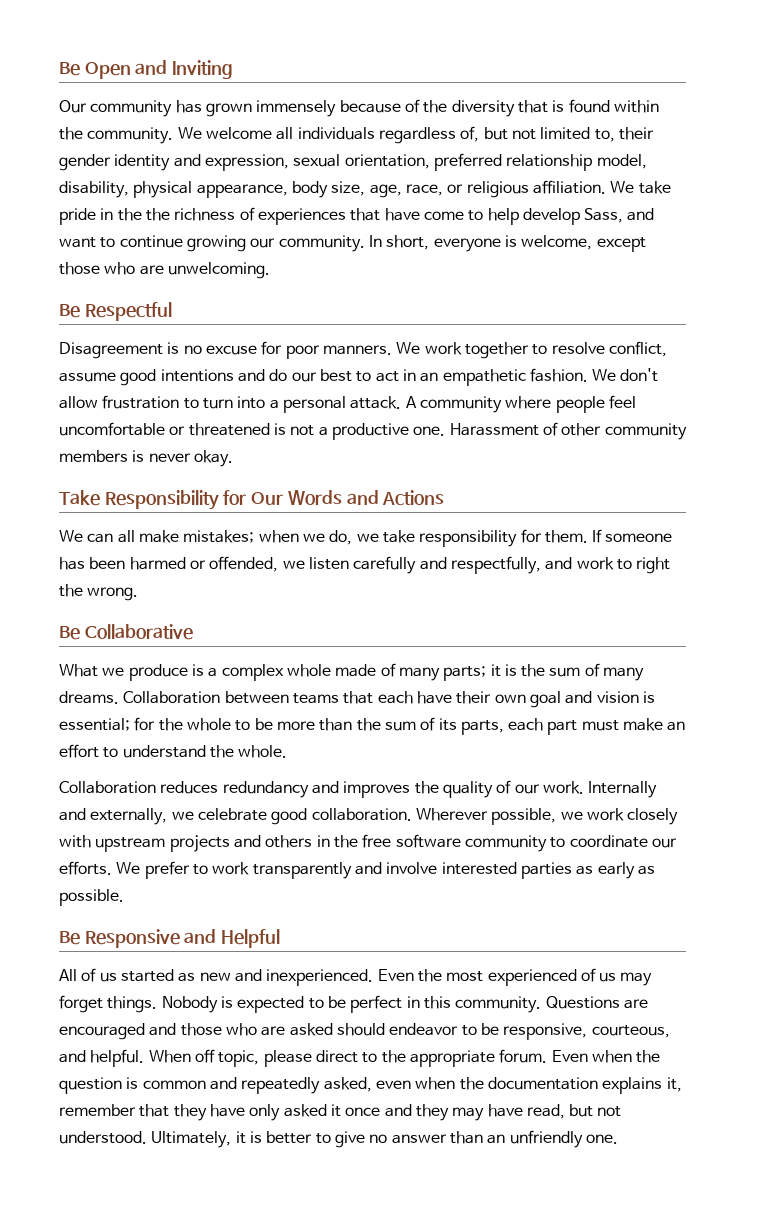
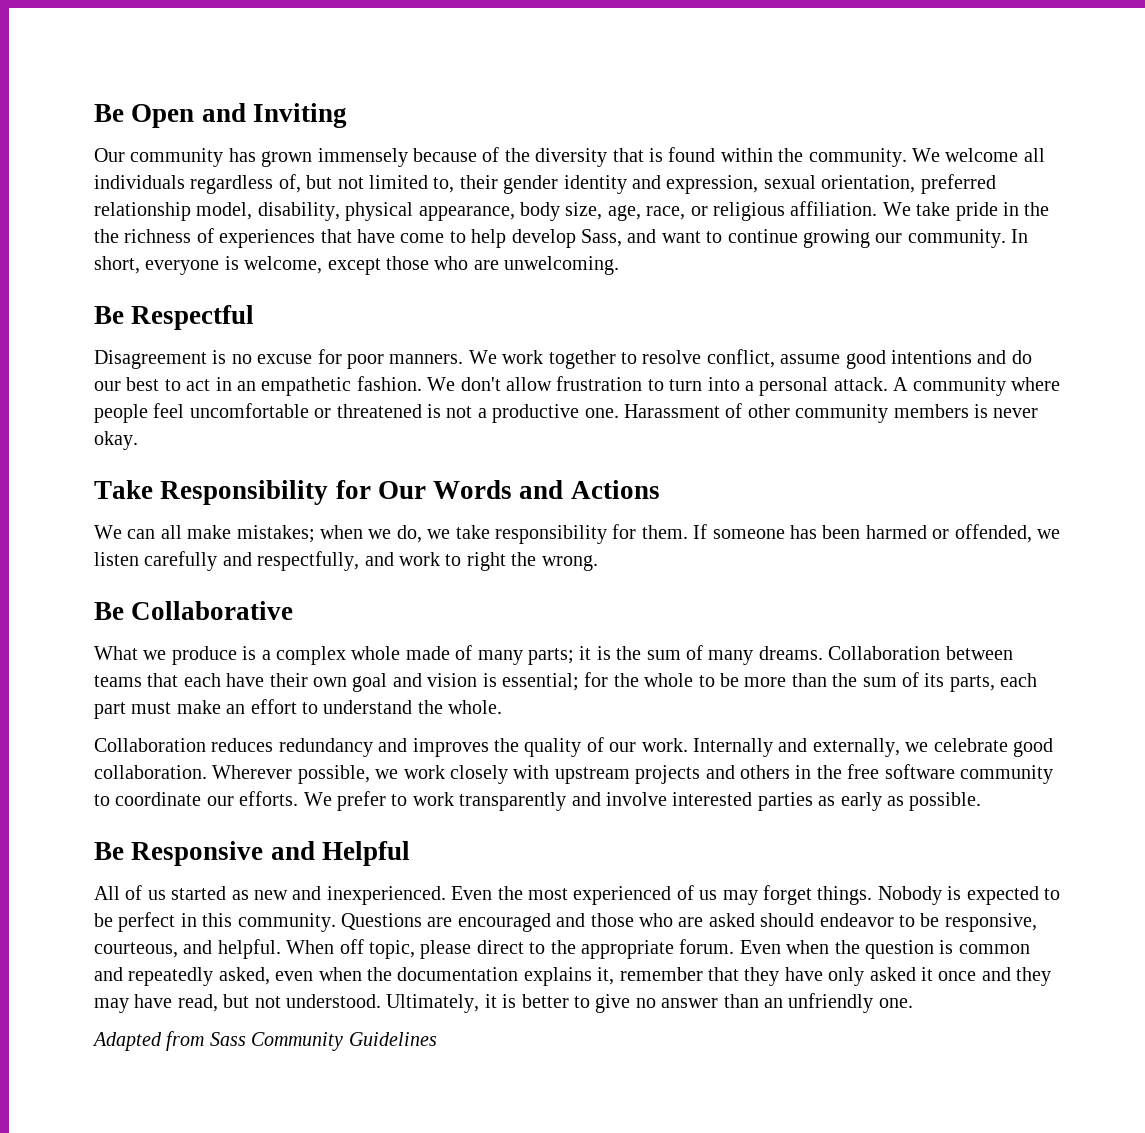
+ Adapted from Sass Community Guidelines

